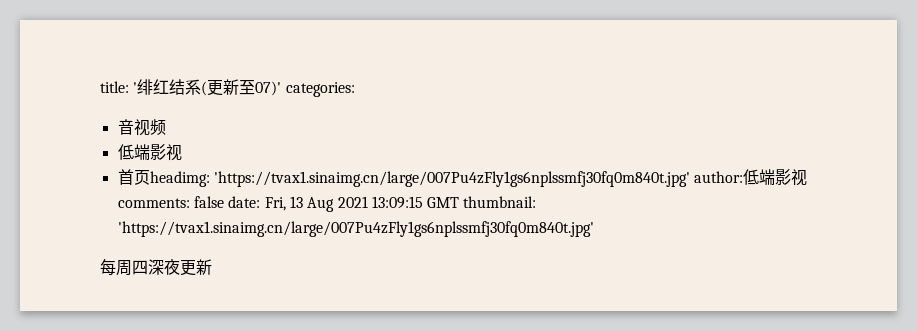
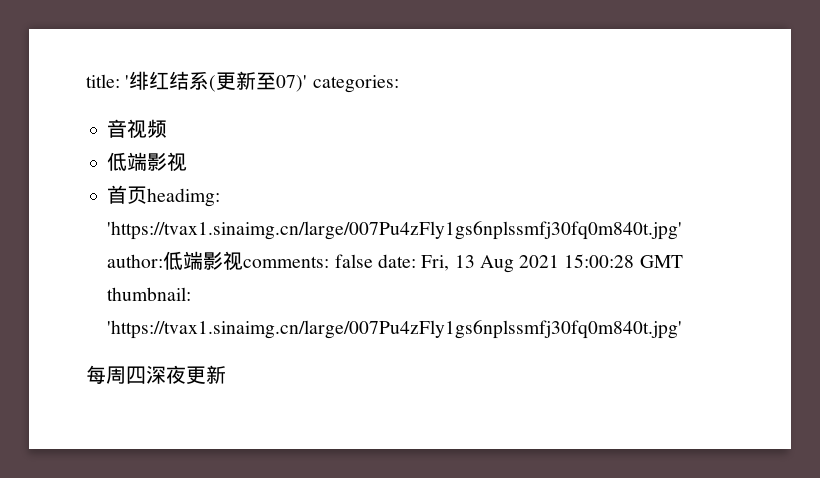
- 首页headimg: 'https://tvax1.sinaimg.cn/large/007Pu4zFly1gs6nplssmfj30fq0m840t.jpg' author:低端影视comments: false date: Fri, 13 Aug 2021 13:09:15 GMT thumbnail: 'https://tvax1.sinaimg.cn/large/007Pu4zFly1gs6nplssmfj30fq0m840t.jpg'
+ 首页headimg: 'https://tvax1.sinaimg.cn/large/007Pu4zFly1gs6nplssmfj30fq0m840t.jpg' author:低端影视comments: false date: Fri, 13 Aug 2021 15:00:28 GMT thumbnail: 'https://tvax1.sinaimg.cn/large/007Pu4zFly1gs6nplssmfj30fq0m840t.jpg'

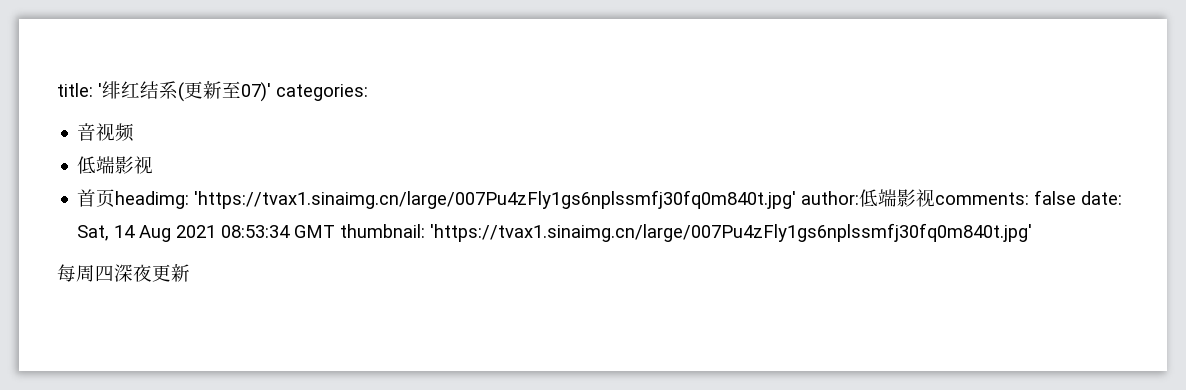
- 首页headimg: 'https://tvax1.sinaimg.cn/large/007Pu4zFly1gs6nplssmfj30fq0m840t.jpg' author:低端影视comments: false date: Fri, 13 Aug 2021 15:00:28 GMT thumbnail: 'https://tvax1.sinaimg.cn/large/007Pu4zFly1gs6nplssmfj30fq0m840t.jpg'
+ 首页headimg: 'https://tvax1.sinaimg.cn/large/007Pu4zFly1gs6nplssmfj30fq0m840t.jpg' author:低端影视comments: false date: Sat, 14 Aug 2021 08:53:34 GMT thumbnail: 'https://tvax1.sinaimg.cn/large/007Pu4zFly1gs6nplssmfj30fq0m840t.jpg'

